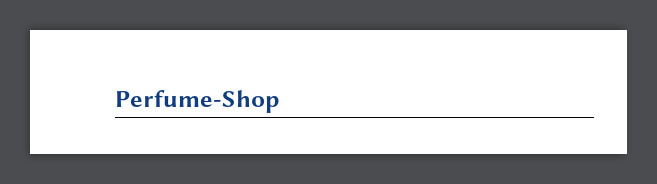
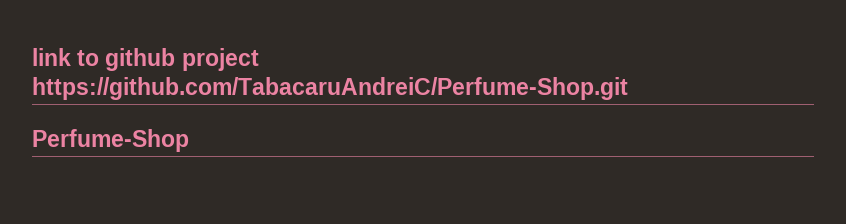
+ link to github project https://github.com/TabacaruAndreiC/Perfume-Shop.git

